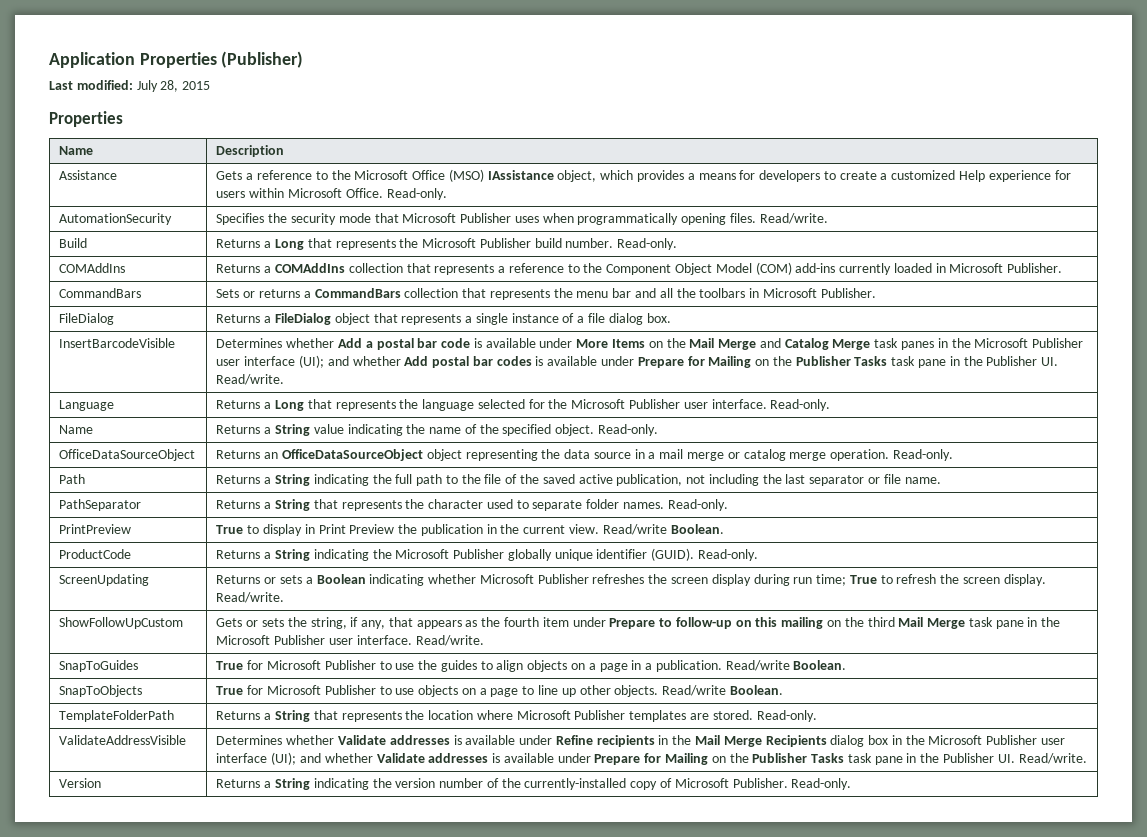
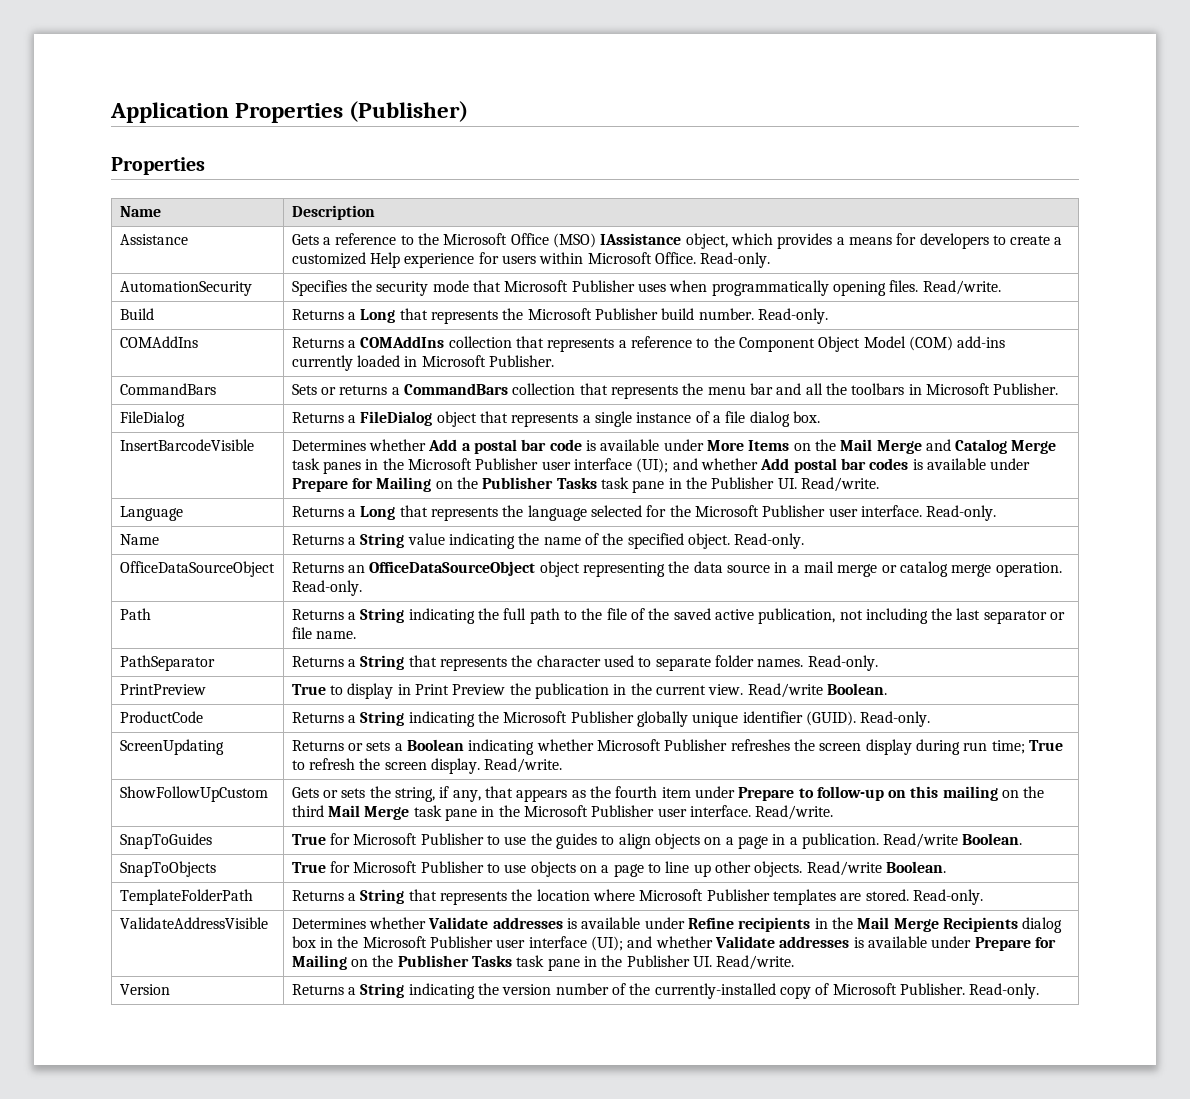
- Last modified: July 28, 2015

